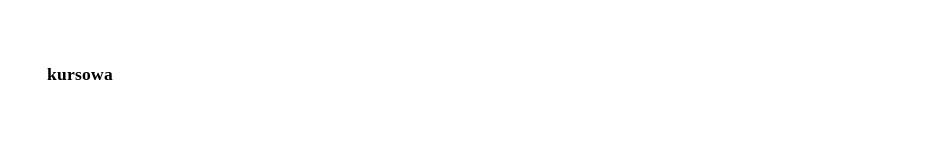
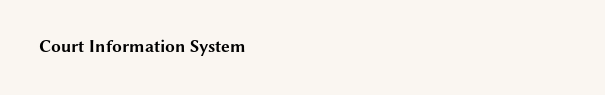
- kursowa
+ Court Information System

